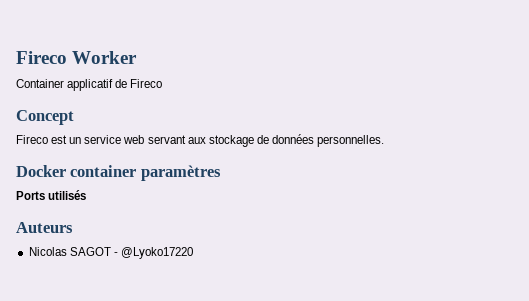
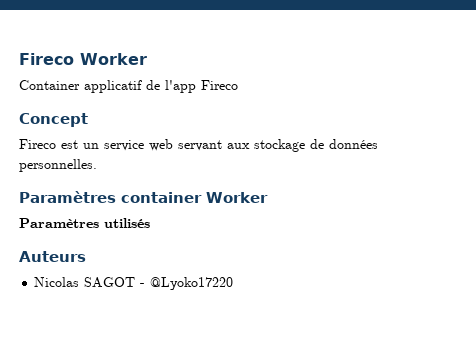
- Container applicatif de Fireco
+ Container applicatif de l'app Fireco
- Docker container paramètres
- Ports utilisés
+ Paramètres container Worker
+ Paramètres utilisés

